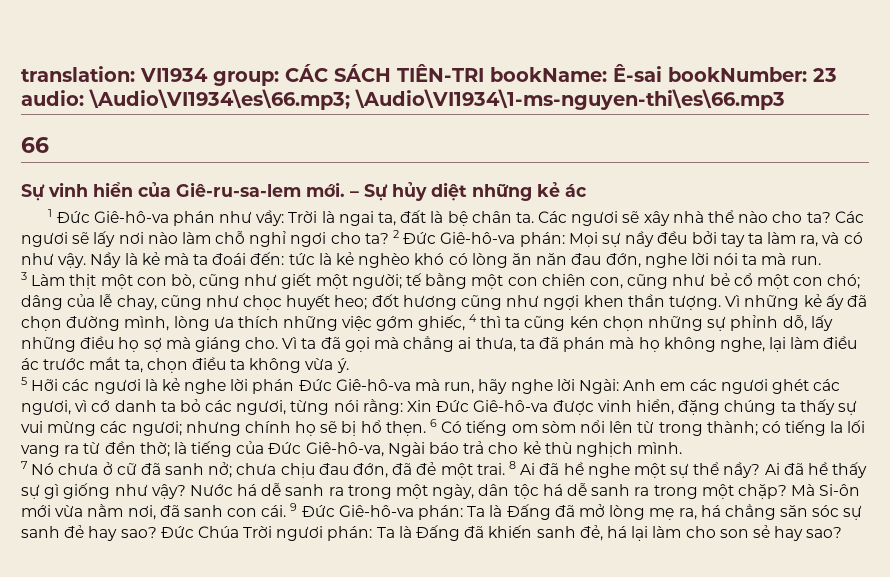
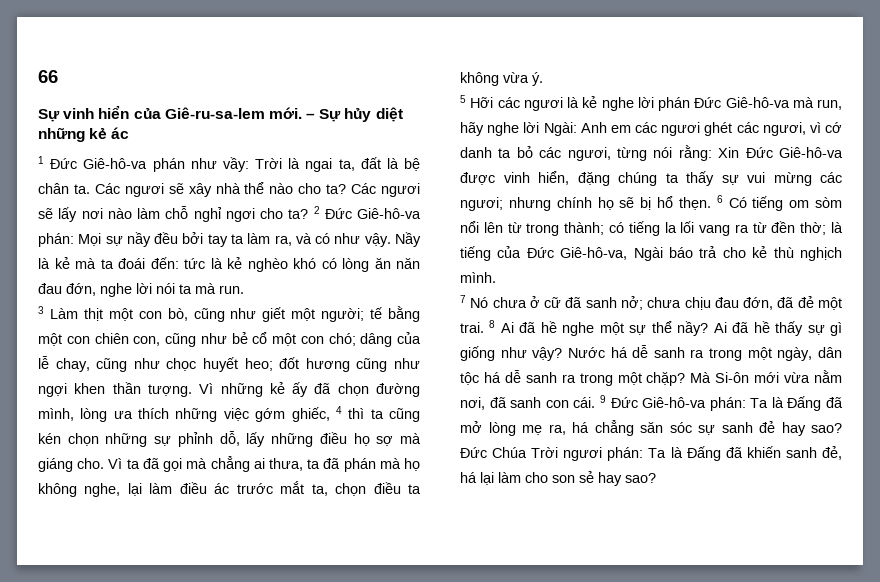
- translation: VI1934 group: CÁC SÁCH TIÊN-TRI bookName: Ê-sai bookNumber: 23 audio: \Audio\VI1934\es\66.mp3; \Audio\VI1934\1-ms-nguyen-thi\es\66.mp3

